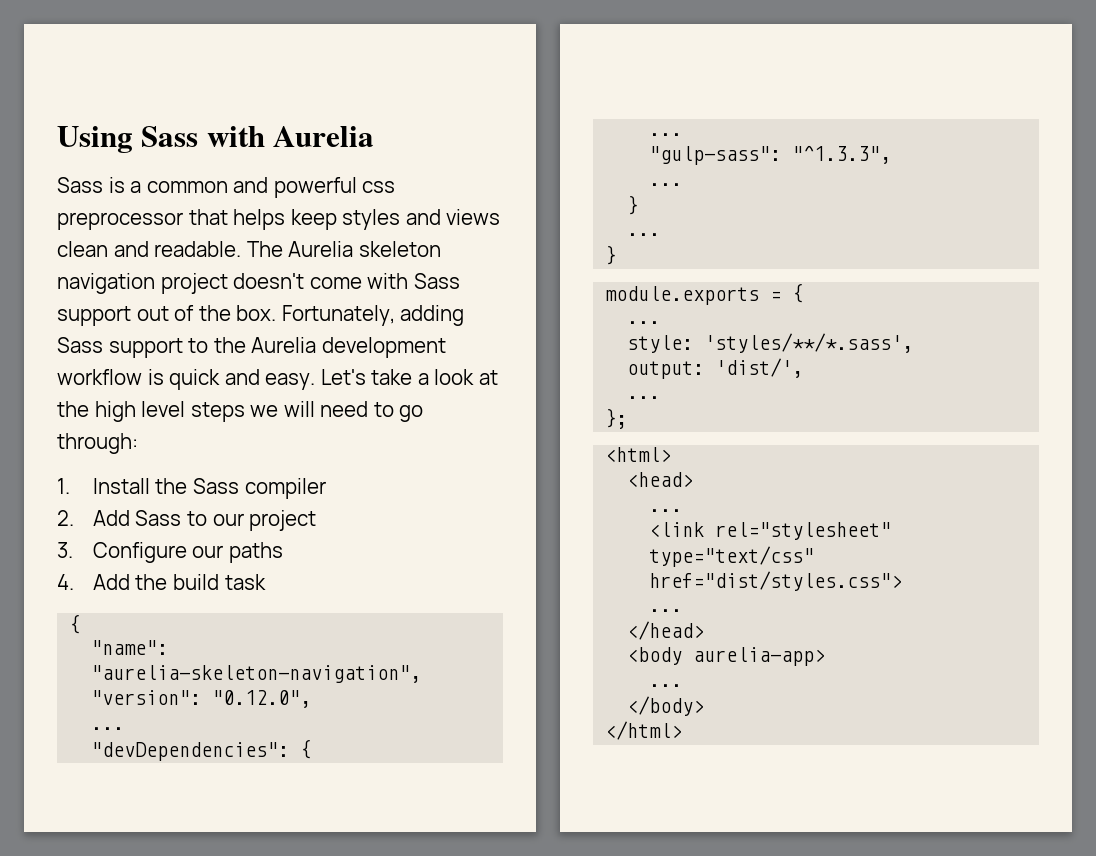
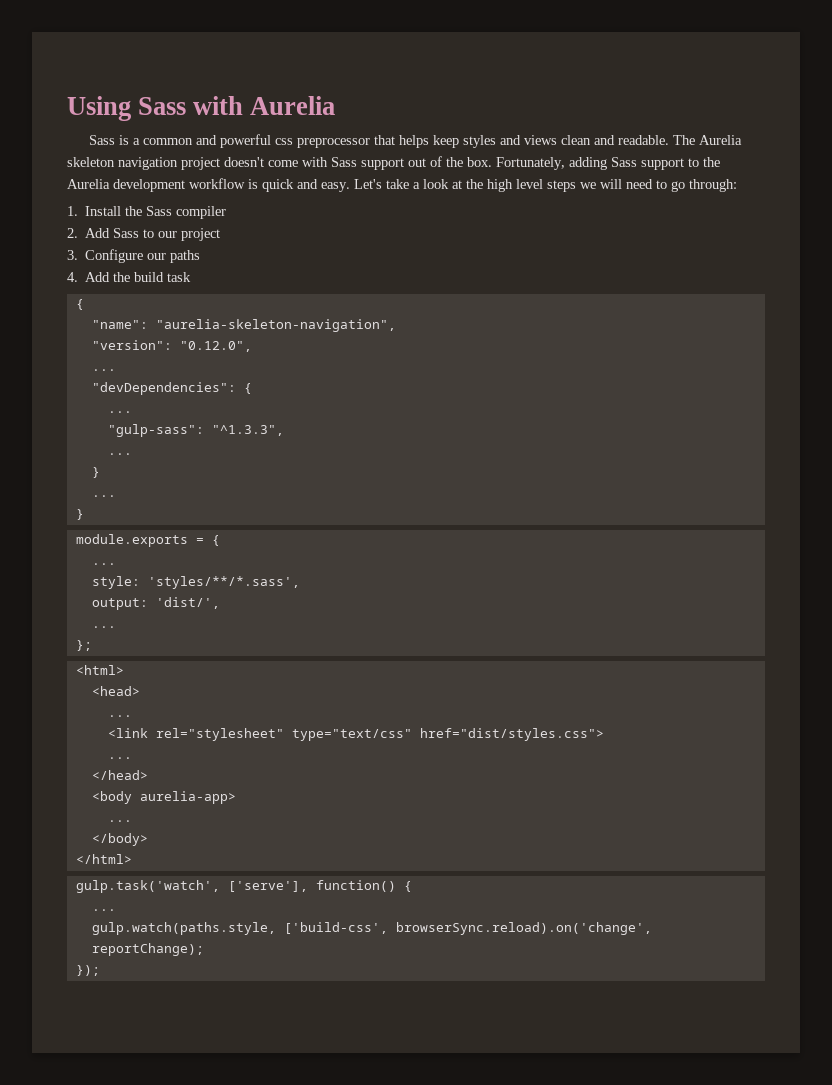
+ gulp.task('watch', ['serve'], function() {
+ ...
+ gulp.watch(paths.style, ['build-css', browserSync.reload).on('change', reportChange);
+ });

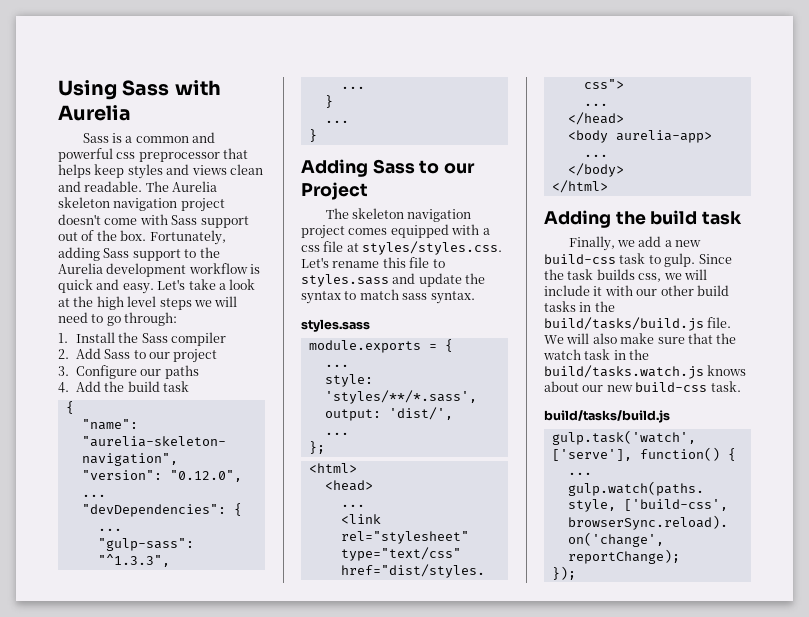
+ Adding Sass to our Project
+ The skeleton navigation project comes equipped with a css file at styles/styles.css. Let's rename this file to styles.sass and update the syntax to match sass syntax.
+ styles.sass
+ Adding the build task
+ Finally, we add a new build-css task to gulp. Since the task builds css, we will include it with our other build tasks in the build/tasks/build.js file. We will also make sure that the watch task in the build/tasks.watch.js knows about our new build-css task.
+ build/tasks/build.js

